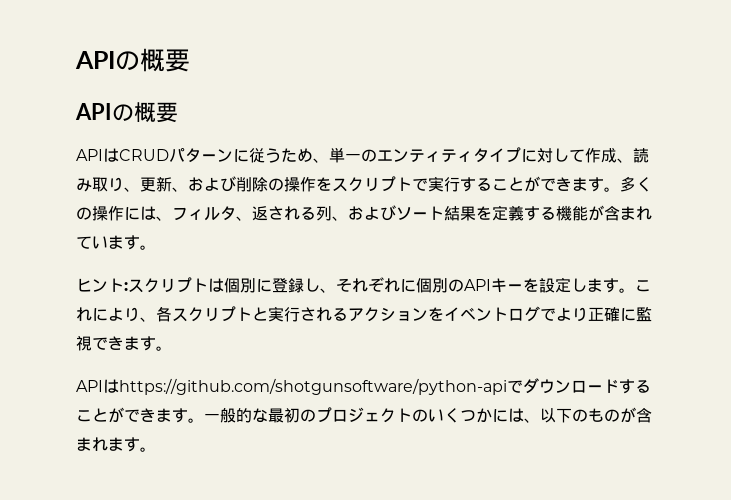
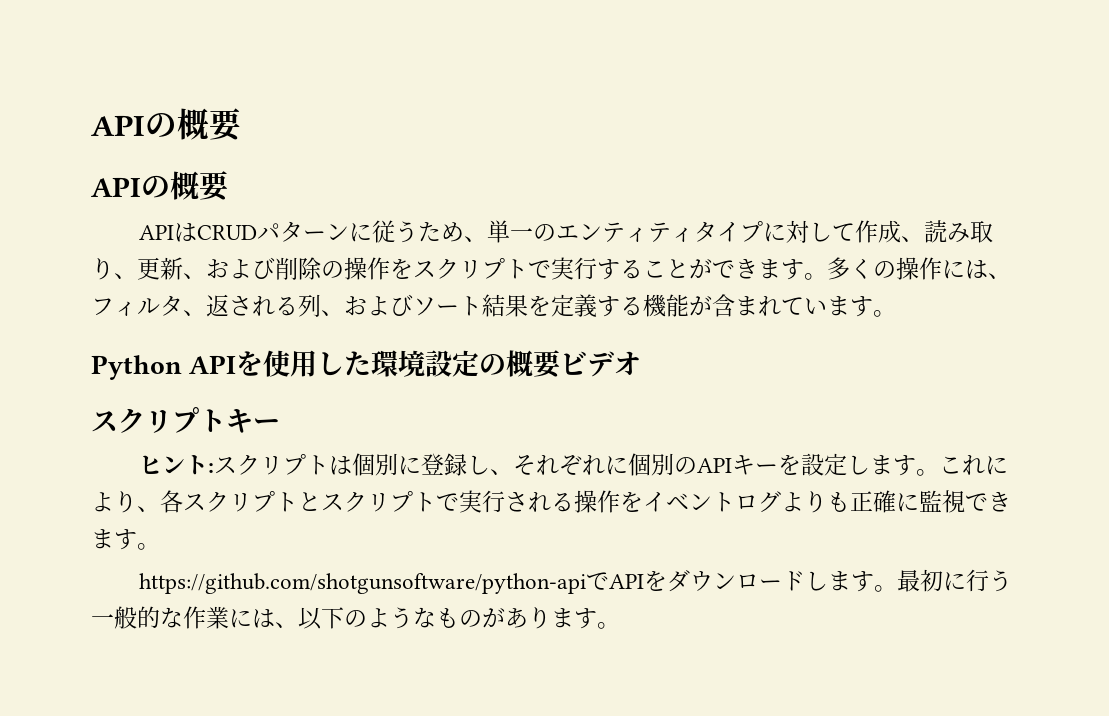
+ Python APIを使用した環境設定の概要ビデオ
+ スクリプトキー
- これにより、各スクリプトと実行されるアクションをイベントログでより正確に監視できます。
+ これにより、各スクリプトとスクリプトで実行される操作をイベントログよりも正確に監視できます。
- APIはhttps://github.com/shotgunsoftware/python-apiでダウンロードすることができます。一般的な最初のプロジェクトのいくつかには、以下のものが含まれます。
+ https://github.com/shotgunsoftware/python-apiでAPIをダウンロードします。最初に行う一般的な作業には、以下のようなものがあります。

